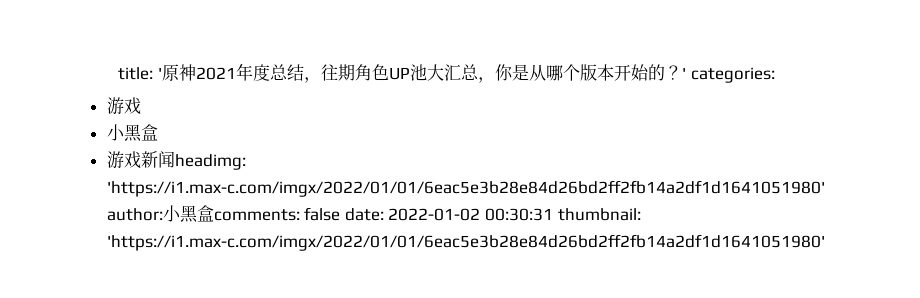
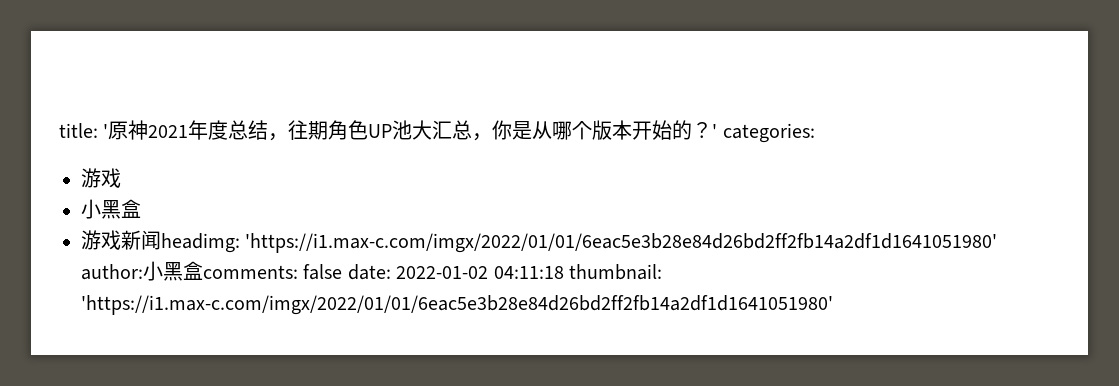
- 游戏新闻headimg: 'https://i1.max-c.com/imgx/2022/01/01/6eac5e3b28e84d26bd2ff2fb14a2df1d1641051980' author:小黑盒comments: false date: 2022-01-02 00:30:31 thumbnail: 'https://i1.max-c.com/imgx/2022/01/01/6eac5e3b28e84d26bd2ff2fb14a2df1d1641051980'
+ 游戏新闻headimg: 'https://i1.max-c.com/imgx/2022/01/01/6eac5e3b28e84d26bd2ff2fb14a2df1d1641051980' author:小黑盒comments: false date: 2022-01-02 04:11:18 thumbnail: 'https://i1.max-c.com/imgx/2022/01/01/6eac5e3b28e84d26bd2ff2fb14a2df1d1641051980'

